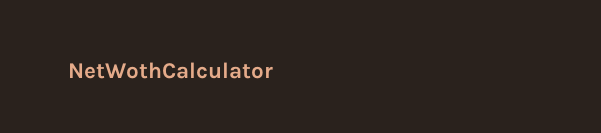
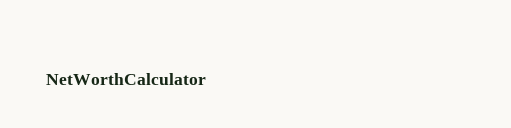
- NetWothCalculator
+ NetWorthCalculator

